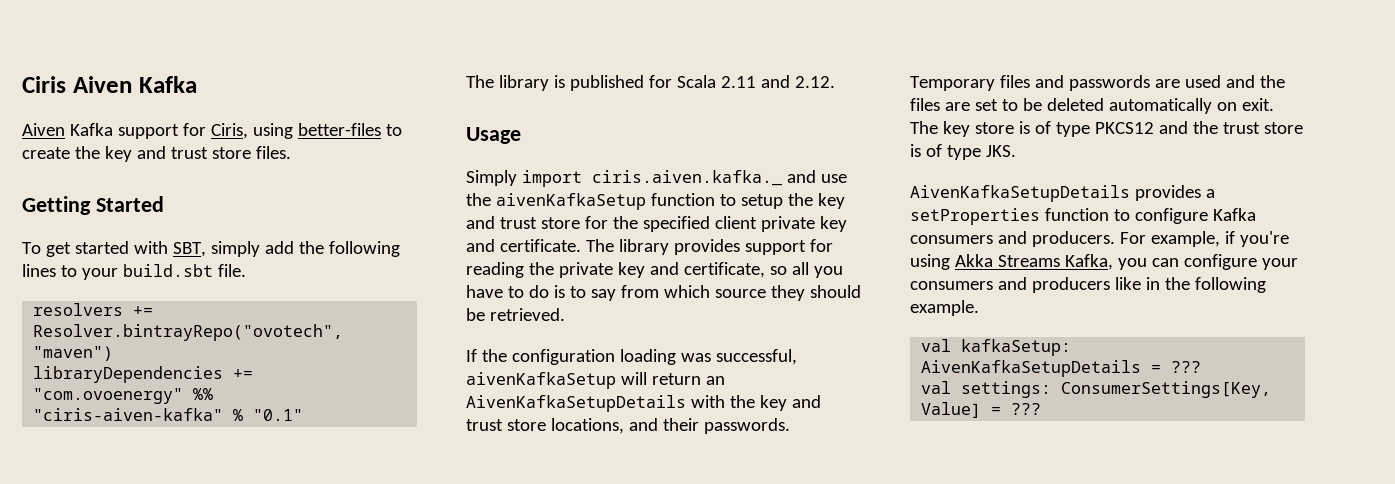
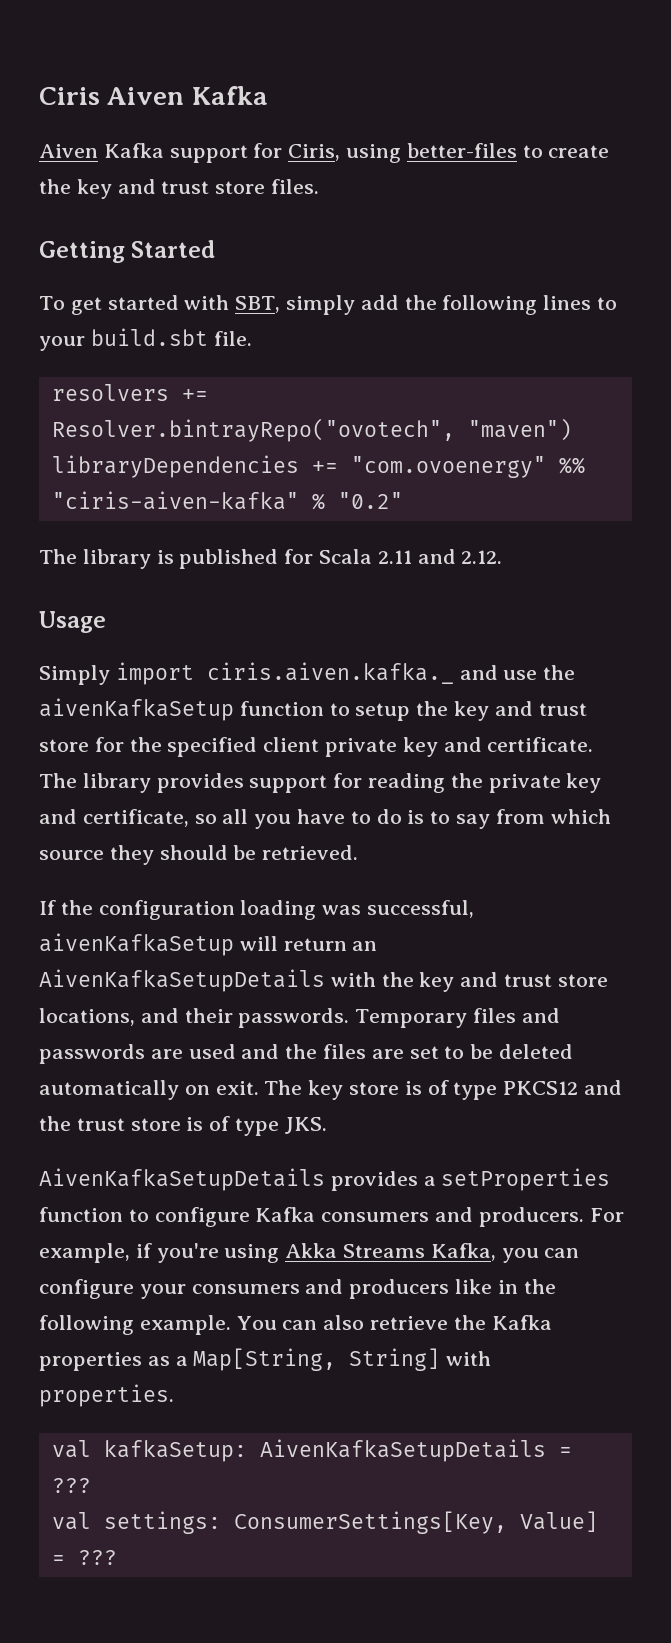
- libraryDependencies += "com.ovoenergy" %% "ciris-aiven-kafka" % "0.1"
+ libraryDependencies += "com.ovoenergy" %% "ciris-aiven-kafka" % "0.2"
+ You can also retrieve the Kafka properties as a Map[String, String] with properties.

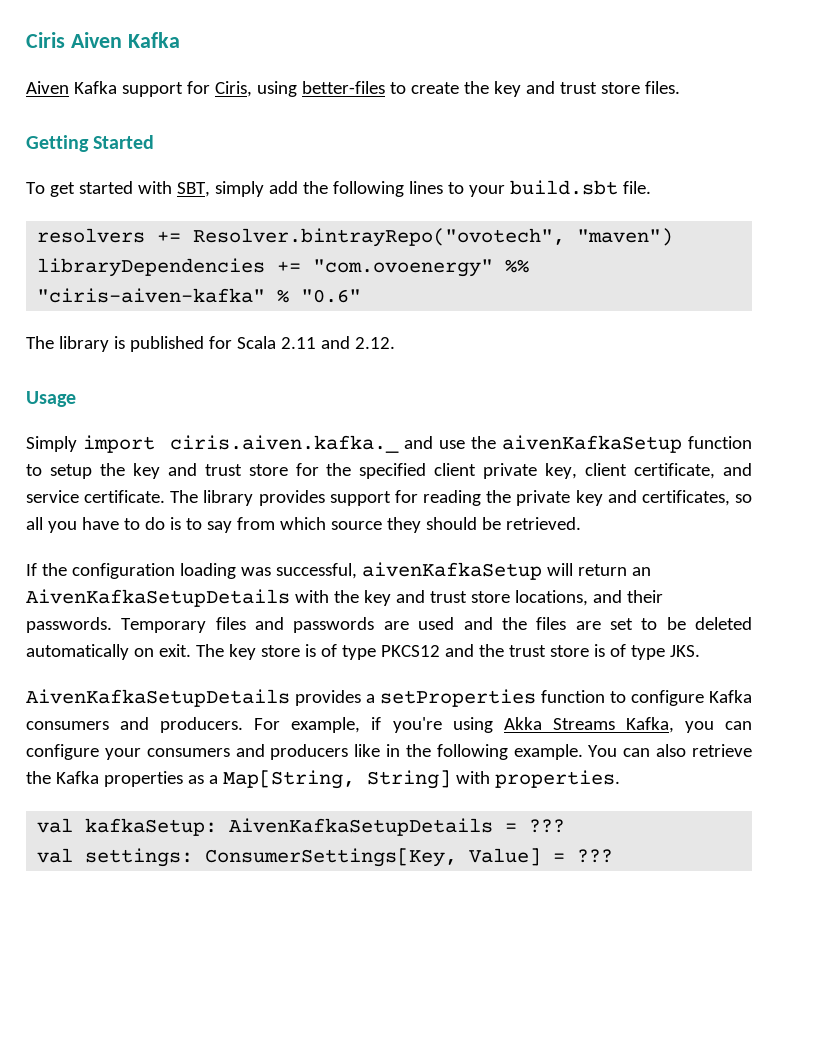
- libraryDependencies += "com.ovoenergy" %% "ciris-aiven-kafka" % "0.2"
+ libraryDependencies += "com.ovoenergy" %% "ciris-aiven-kafka" % "0.6"
- Simply import ciris.aiven.kafka._ and use the aivenKafkaSetup function to setup the key and trust store for the specified client private key and certificate.
+ Simply import ciris.aiven.kafka._ and use the aivenKafkaSetup function to setup the key and trust store for the specified client private key, client certificate, and service certificate.
- The library provides support for reading the private key and certificate, so all you have to do is to say from which source they should be retrieved.
+ The library provides support for reading the private key and certificates, so all you have to do is to say from which source they should be retrieved.

